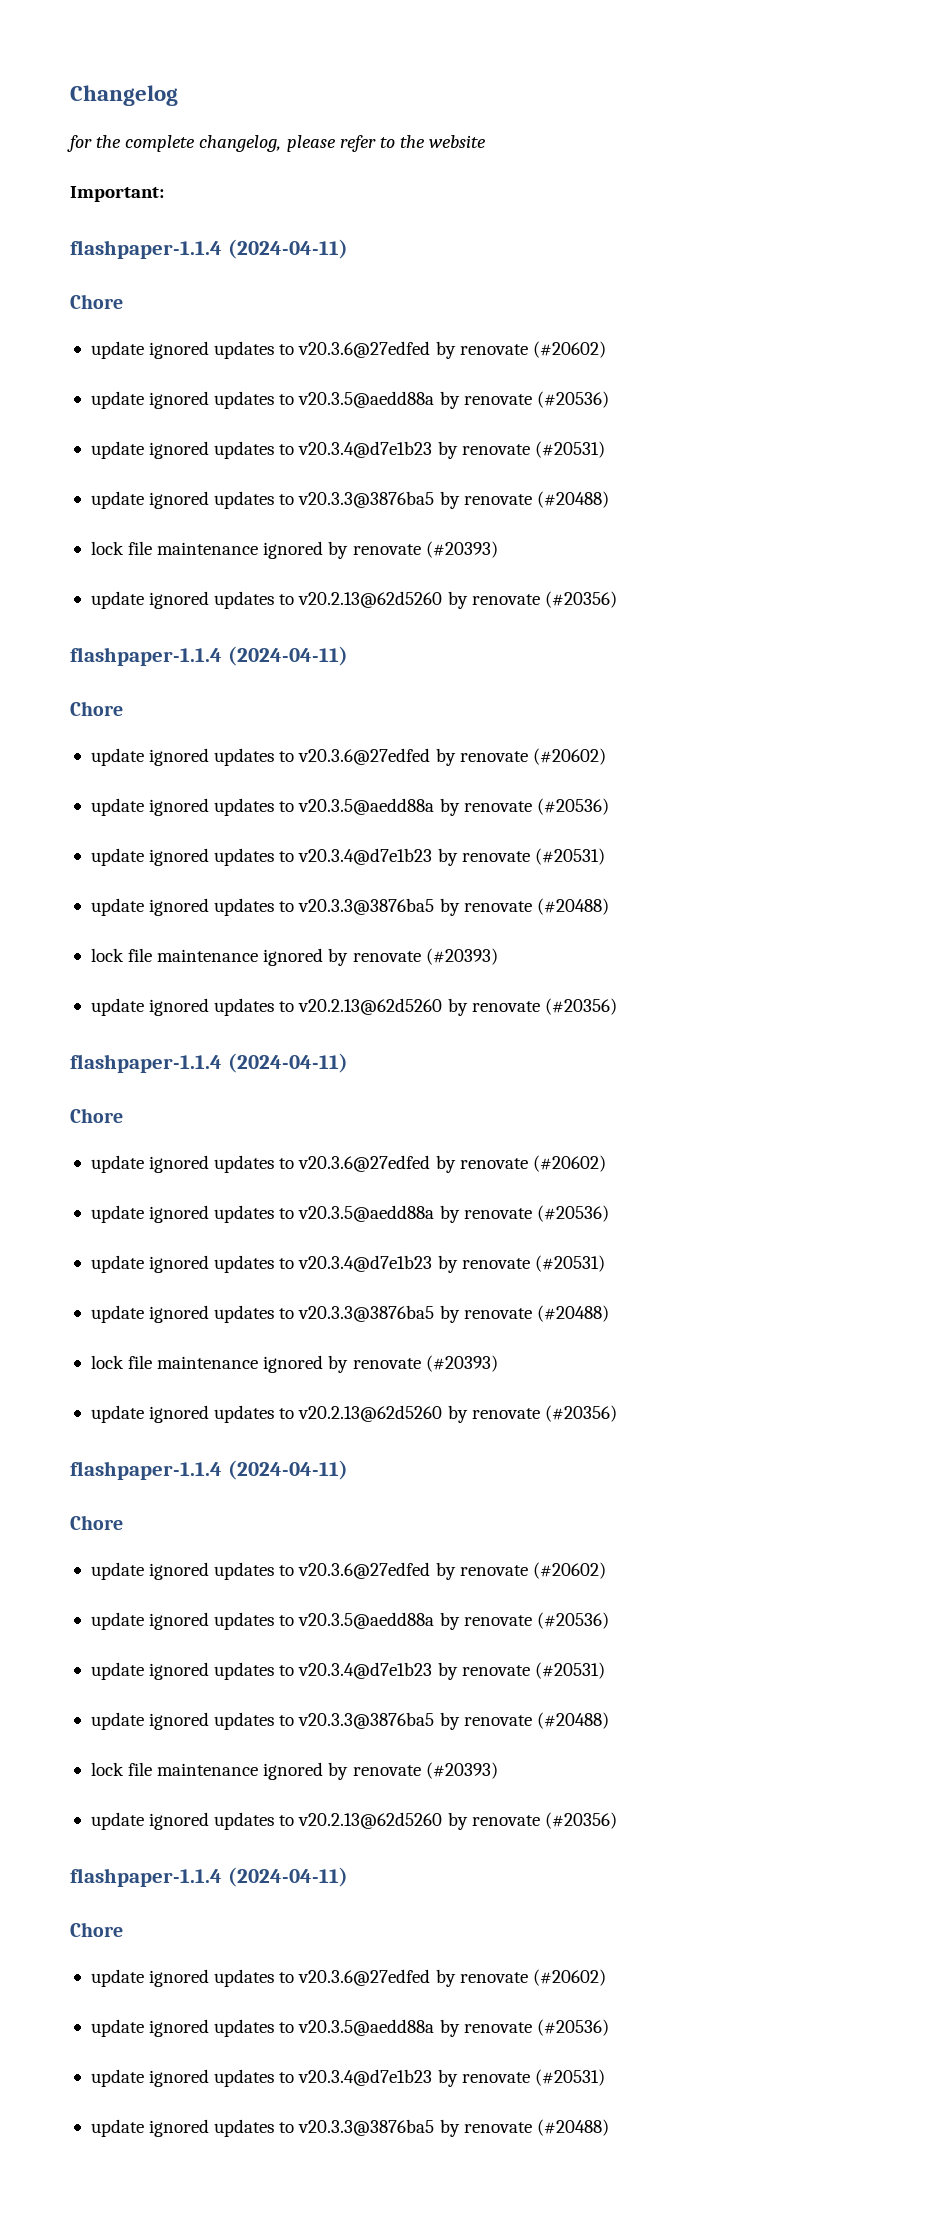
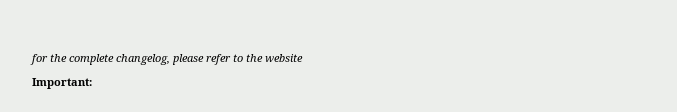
- Changelog
  Important:
- flashpaper-1.1.4 (2024-04-11)
- Chore
- update ignored updates to v20.3.6@27edfed by renovate (#20602)
- update ignored updates to v20.3.5@aedd88a by renovate (#20536)
- update ignored updates to v20.3.4@d7e1b23 by renovate (#20531)
- update ignored updates to v20.3.3@3876ba5 by renovate (#20488)
- lock file maintenance ignored by renovate (#20393)
- update ignored updates to v20.2.13@62d5260 by renovate (#20356)
- flashpaper-1.1.4 (2024-04-11)
- Chore
- update ignored updates to v20.3.6@27edfed by renovate (#20602)
- update ignored updates to v20.3.5@aedd88a by renovate (#20536)
- update ignored updates to v20.3.4@d7e1b23 by renovate (#20531)
- update ignored updates to v20.3.3@3876ba5 by renovate (#20488)
- lock file maintenance ignored by renovate (#20393)
- update ignored updates to v20.2.13@62d5260 by renovate (#20356)
- flashpaper-1.1.4 (2024-04-11)
- Chore
- update ignored updates to v20.3.6@27edfed by renovate (#20602)
- update ignored updates to v20.3.5@aedd88a by renovate (#20536)
- update ignored updates to v20.3.4@d7e1b23 by renovate (#20531)
- update ignored updates to v20.3.3@3876ba5 by renovate (#20488)
- lock file maintenance ignored by renovate (#20393)
- update ignored updates to v20.2.13@62d5260 by renovate (#20356)
- flashpaper-1.1.4 (2024-04-11)
- Chore
- update ignored updates to v20.3.6@27edfed by renovate (#20602)
- update ignored updates to v20.3.5@aedd88a by renovate (#20536)
- update ignored updates to v20.3.4@d7e1b23 by renovate (#20531)
- update ignored updates to v20.3.3@3876ba5 by renovate (#20488)
- lock file maintenance ignored by renovate (#20393)
- update ignored updates to v20.2.13@62d5260 by renovate (#20356)
- flashpaper-1.1.4 (2024-04-11)
- Chore
- update ignored updates to v20.3.6@27edfed by renovate (#20602)
- update ignored updates to v20.3.5@aedd88a by renovate (#20536)
- update ignored updates to v20.3.4@d7e1b23 by renovate (#20531)
- update ignored updates to v20.3.3@3876ba5 by renovate (#20488)

